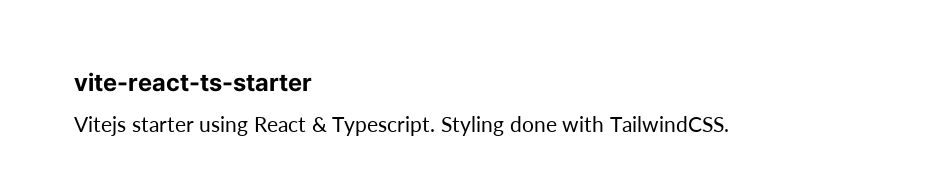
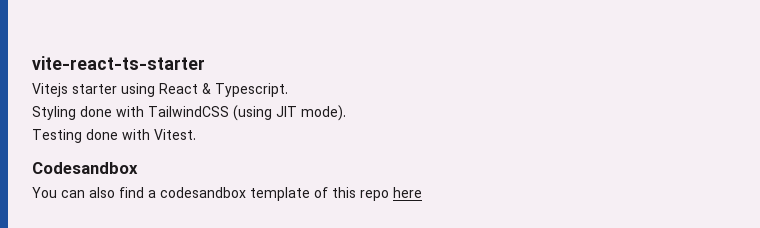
- Vitejs starter using React & Typescript. Styling done with TailwindCSS.
+ Vitejs starter using React & Typescript.
+ Styling done with TailwindCSS (using JIT mode).
+ Testing done with Vitest.
+ Codesandbox
+ You can also find a codesandbox template of this repo here

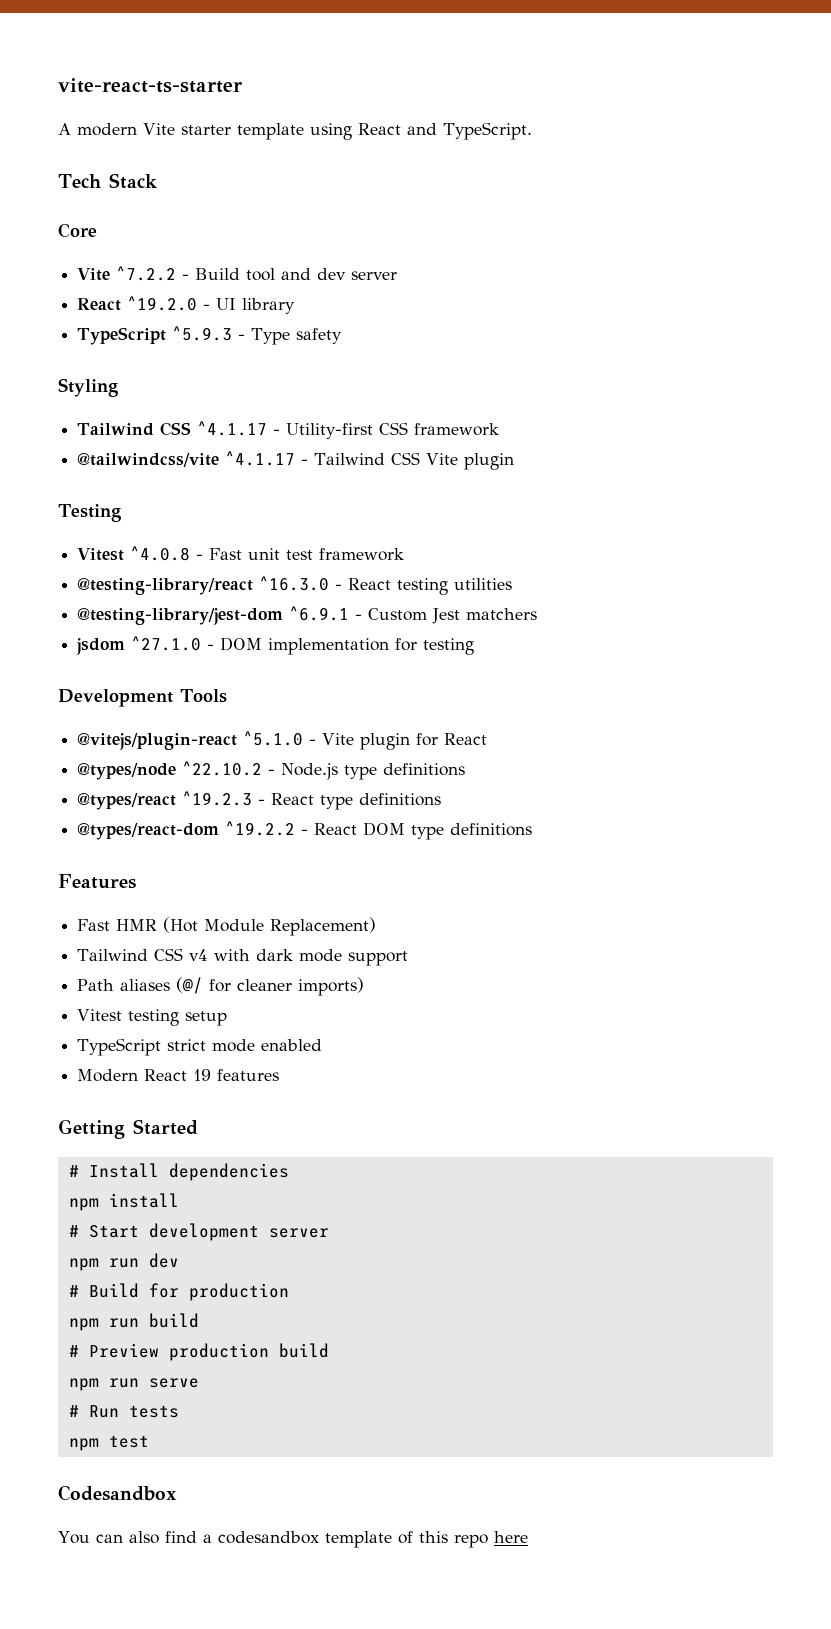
- Vitejs starter using React & Typescript.
- Styling done with TailwindCSS (using JIT mode).
- Testing done with Vitest.
+ A modern Vite starter template using React and TypeScript.
+ Tech Stack
+ Core
+ Vite ^7.2.2 - Build tool and dev server
+ React ^19.2.0 - UI library
+ TypeScript ^5.9.3 - Type safety
+ Styling
+ Tailwind CSS ^4.1.17 - Utility-first CSS framework
+ @tailwindcss/vite ^4.1.17 - Tailwind CSS Vite plugin
+ Testing
+ Vitest ^4.0.8 - Fast unit test framework
+ @testing-library/react ^16.3.0 - React testing utilities
+ @testing-library/jest-dom ^6.9.1 - Custom Jest matchers
+ jsdom ^27.1.0 - DOM implementation for testing
+ Development Tools
+ @vitejs/plugin-react ^5.1.0 - Vite plugin for React
+ @types/node ^22.10.2 - Node.js type definitions
+ @types/react ^19.2.3 - React type definitions
+ @types/react-dom ^19.2.2 - React DOM type definitions
+ Features
+ Fast HMR (Hot Module Replacement)
+ Tailwind CSS v4 with dark mode support
+ Path aliases (@/ for cleaner imports)
+ Vitest testing setup
+ TypeScript strict mode enabled
+ Modern React 19 features
+ Getting Started
+ # Install dependencies
+ npm install
+ # Start development server
+ npm run dev
+ # Build for production
+ npm run build
+ # Preview production build
+ npm run serve
+ # Run tests
+ npm test

